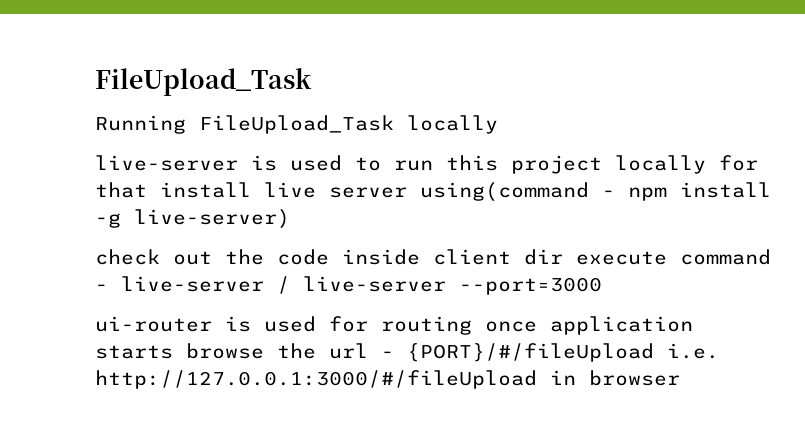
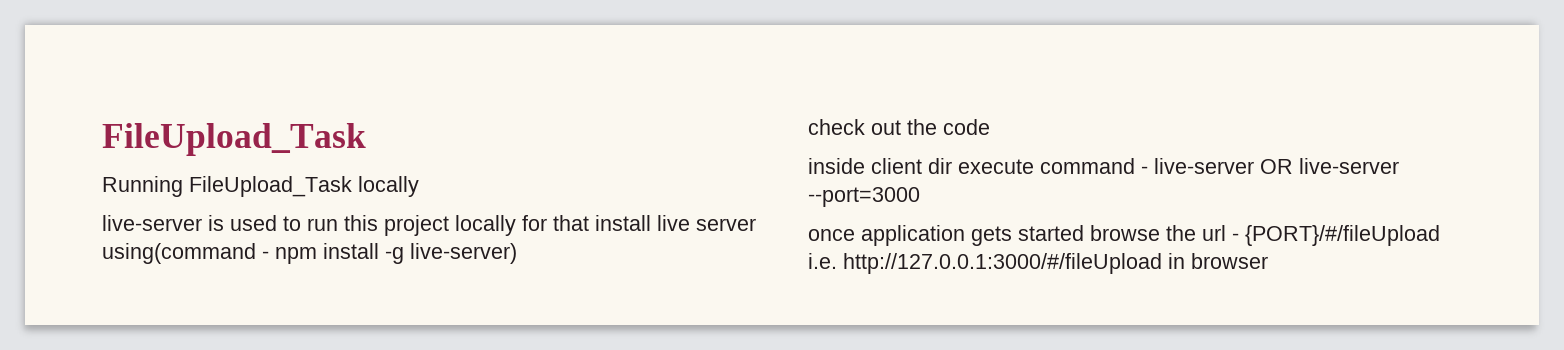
- check out the code inside client dir execute command - live-server / live-server --port=3000
+ check out the code
+ inside client dir execute command - live-server OR live-server --port=3000
- ui-router is used for routing once application starts browse the url - {PORT}/#/fileUpload i.e. http://127.0.0.1:3000/#/fileUpload in browser
+ once application gets started browse the url - {PORT}/#/fileUpload i.e. http://127.0.0.1:3000/#/fileUpload in browser

